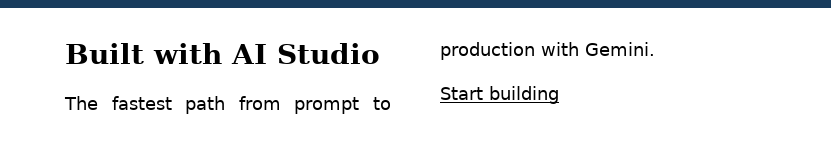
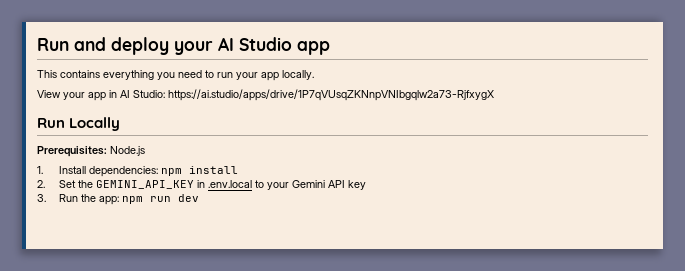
- Built with AI Studio
- The fastest path from prompt to production with Gemini.
- Start building
+ Run and deploy your AI Studio app
+ This contains everything you need to run your app locally.
+ View your app in AI Studio: https://ai.studio/apps/drive/1P7qVUsqZKNnpVNIbgqlw2a73-RjfxygX
+ Run Locally
+ Prerequisites: Node.js
+ 1. Install dependencies: npm install
+ 2. Set the GEMINI_API_KEY in .env.local to your Gemini API key
+ 3. Run the app: npm run dev

